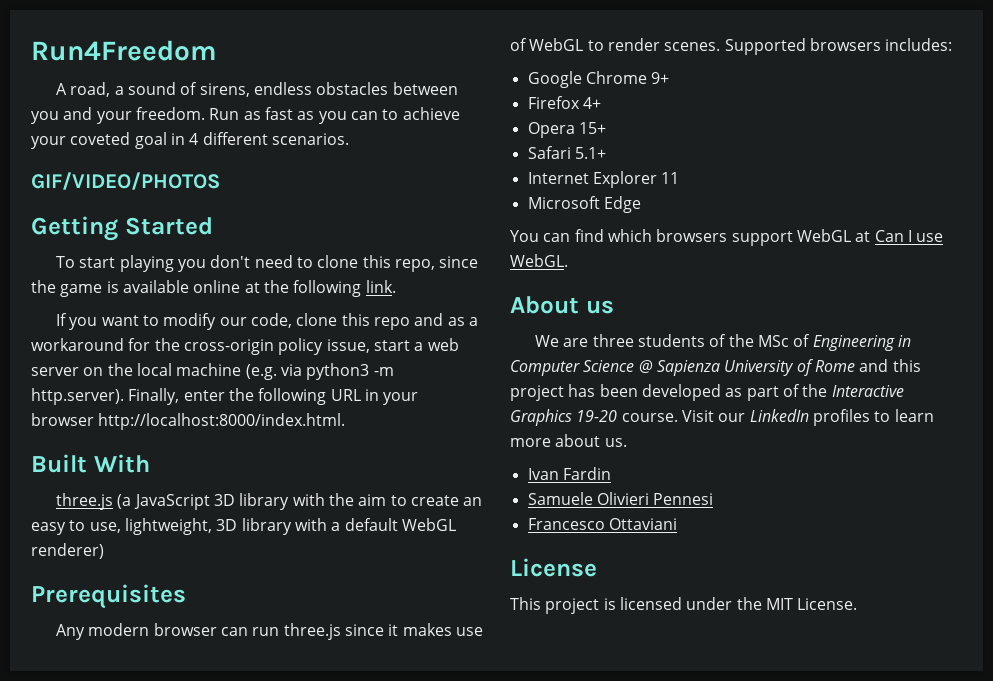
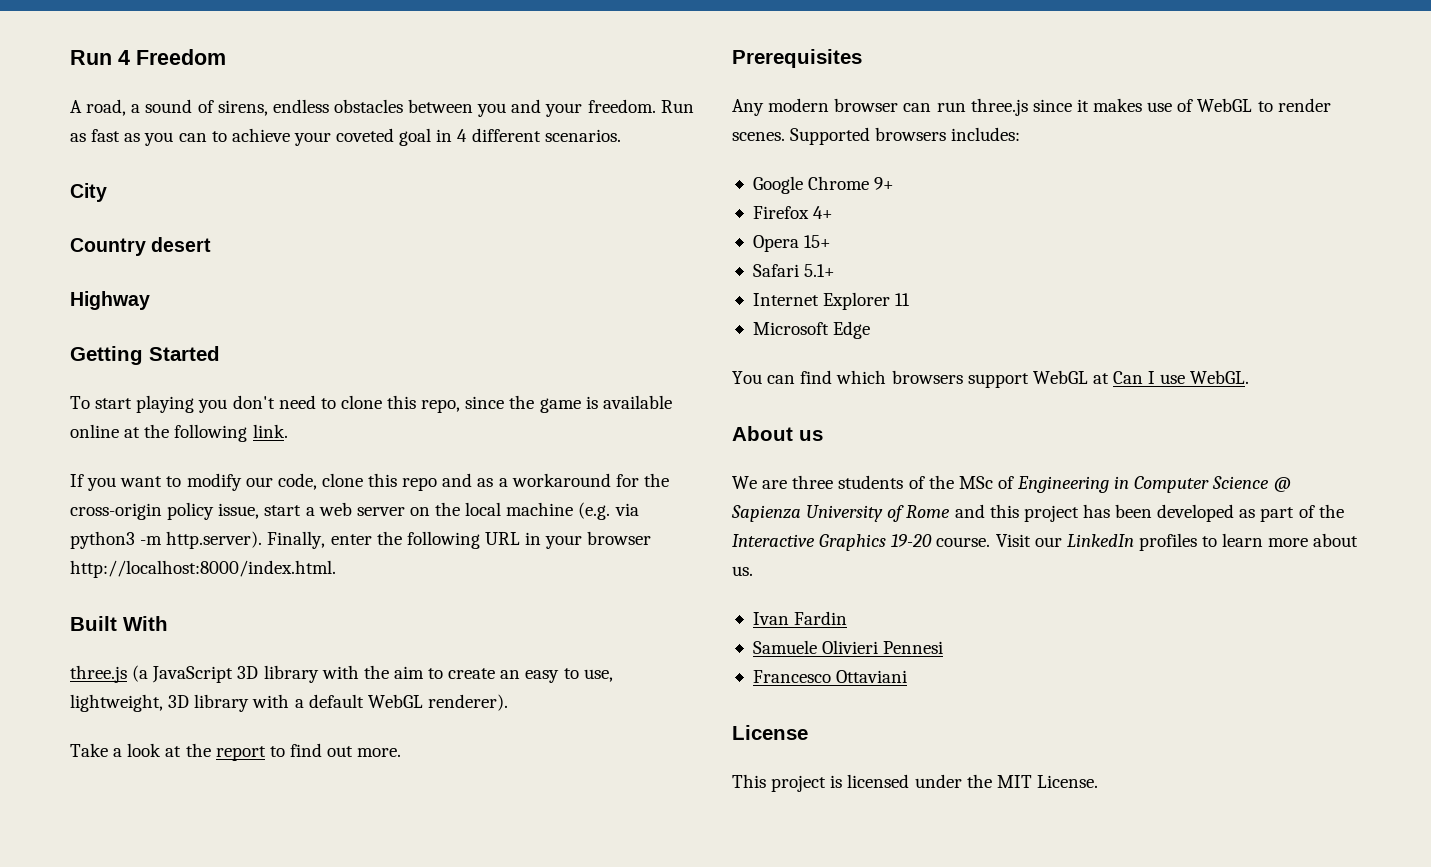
- Run4Freedom
+ Run 4 Freedom
- GIF/VIDEO/PHOTOS
+ City
+ Country desert
+ Highway
- three.js (a JavaScript 3D library with the aim to create an easy to use, lightweight, 3D library with a default WebGL renderer)
+ three.js (a JavaScript 3D library with the aim to create an easy to use, lightweight, 3D library with a default WebGL renderer).
+ Take a look at the report to find out more.

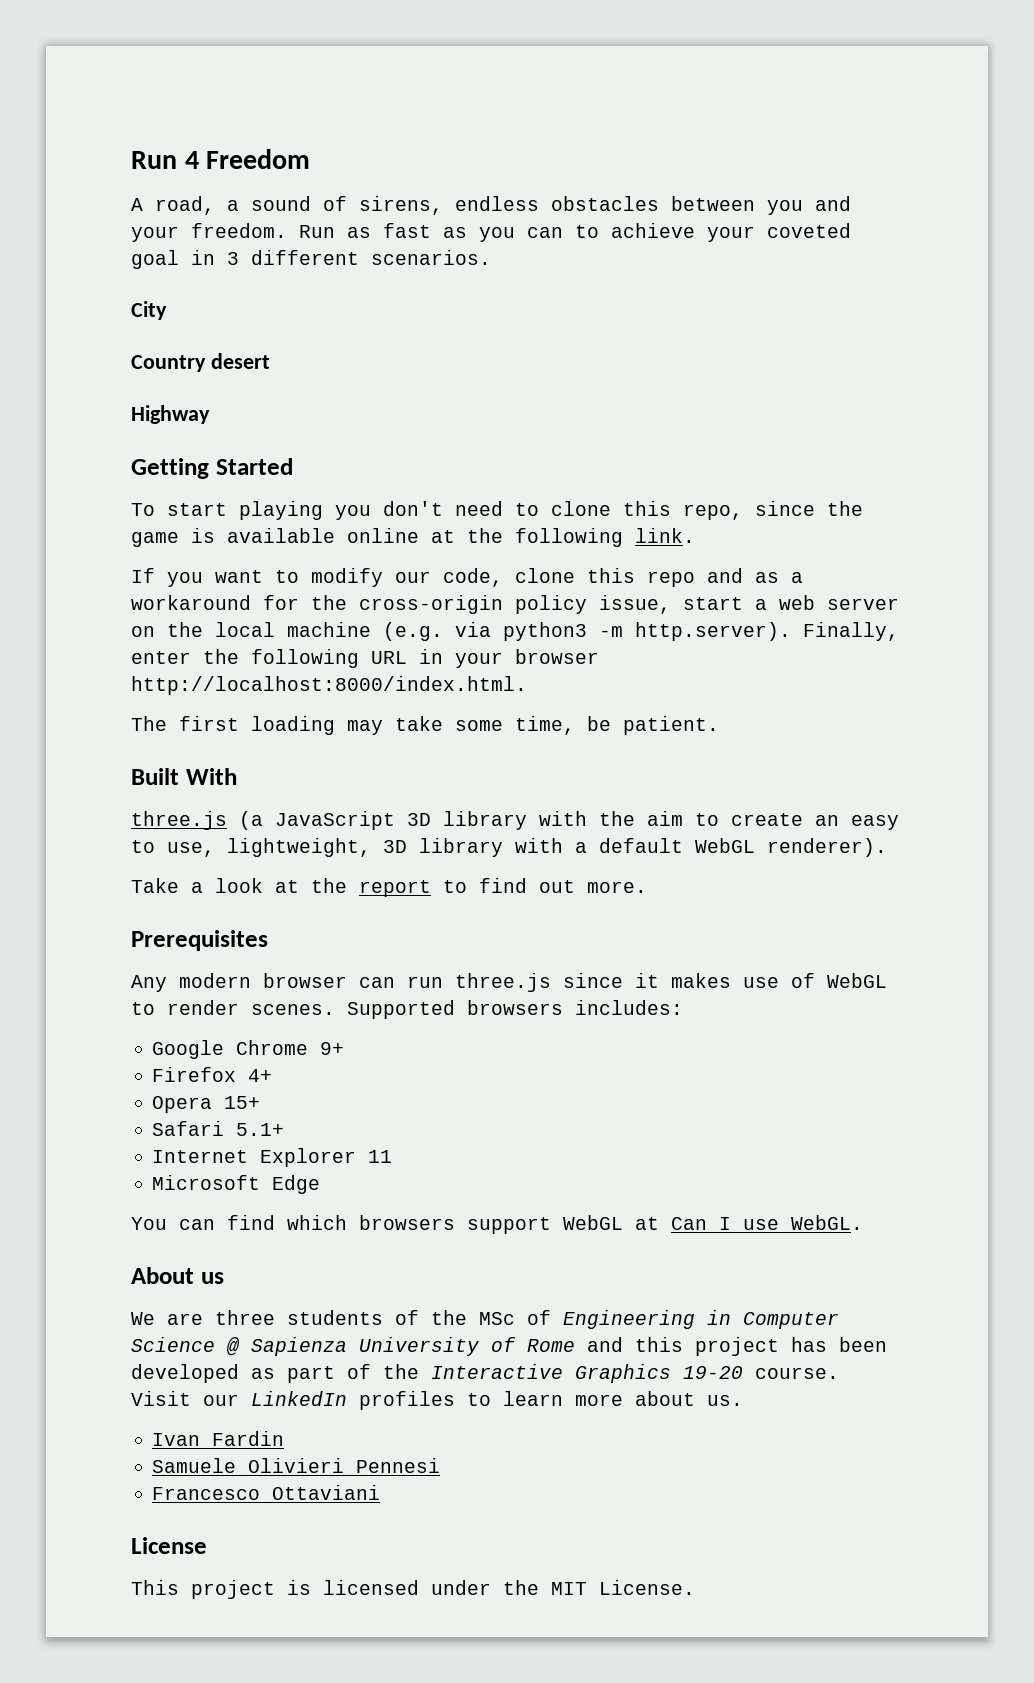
- Run as fast as you can to achieve your coveted goal in 4 different scenarios.
+ Run as fast as you can to achieve your coveted goal in 3 different scenarios.
+ The first loading may take some time, be patient.

